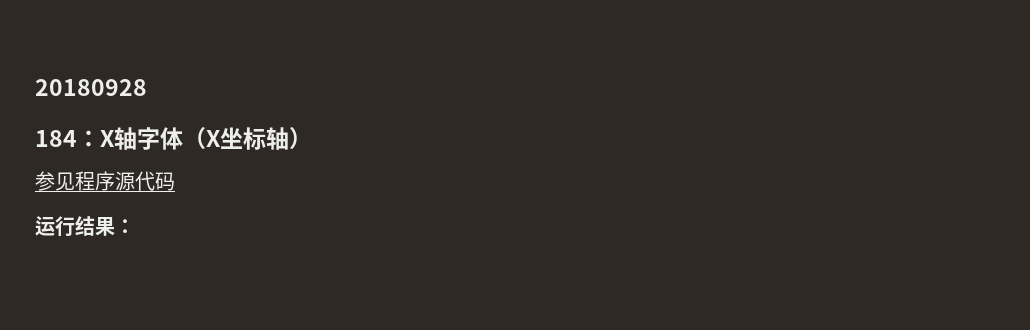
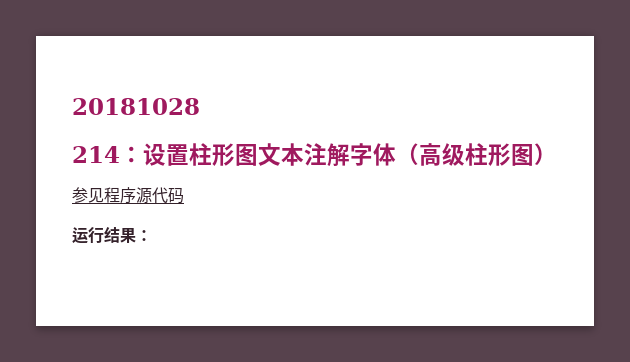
- 20180928
- 184：X轴字体（X坐标轴）
+ 20181028
+ 214：设置柱形图文本注解字体（高级柱形图）

